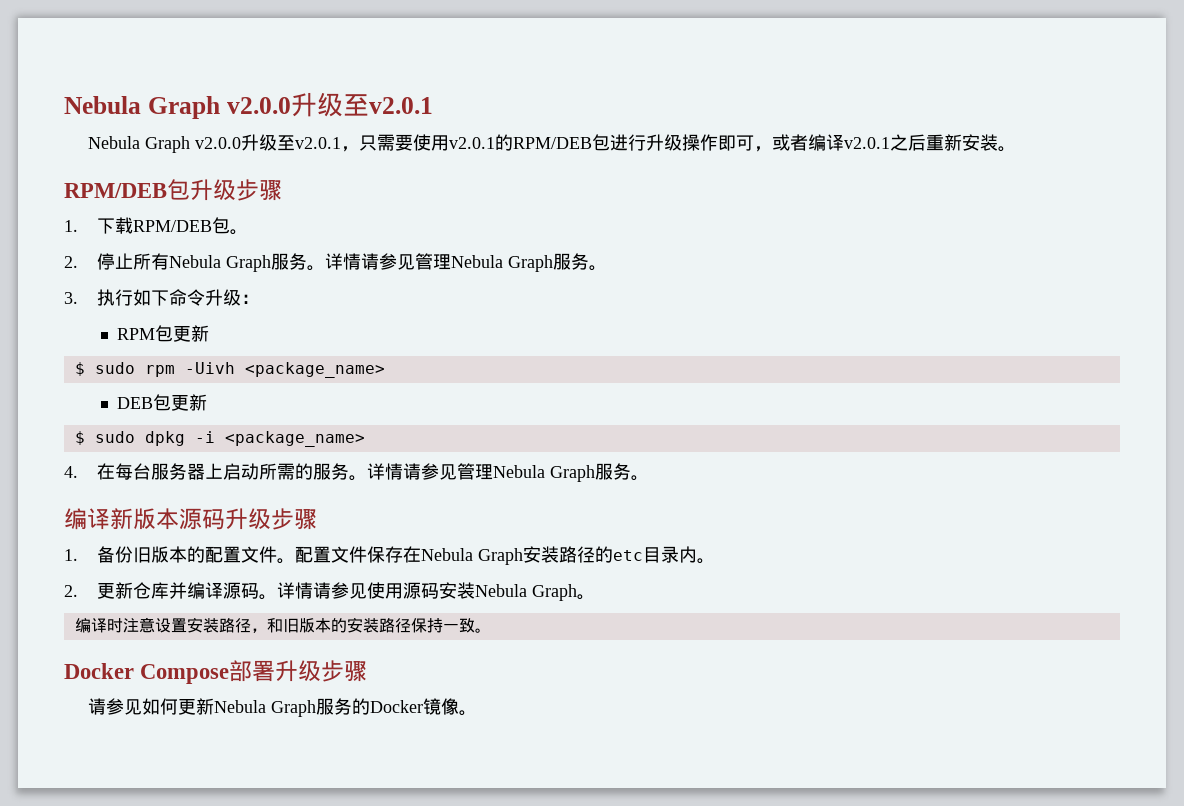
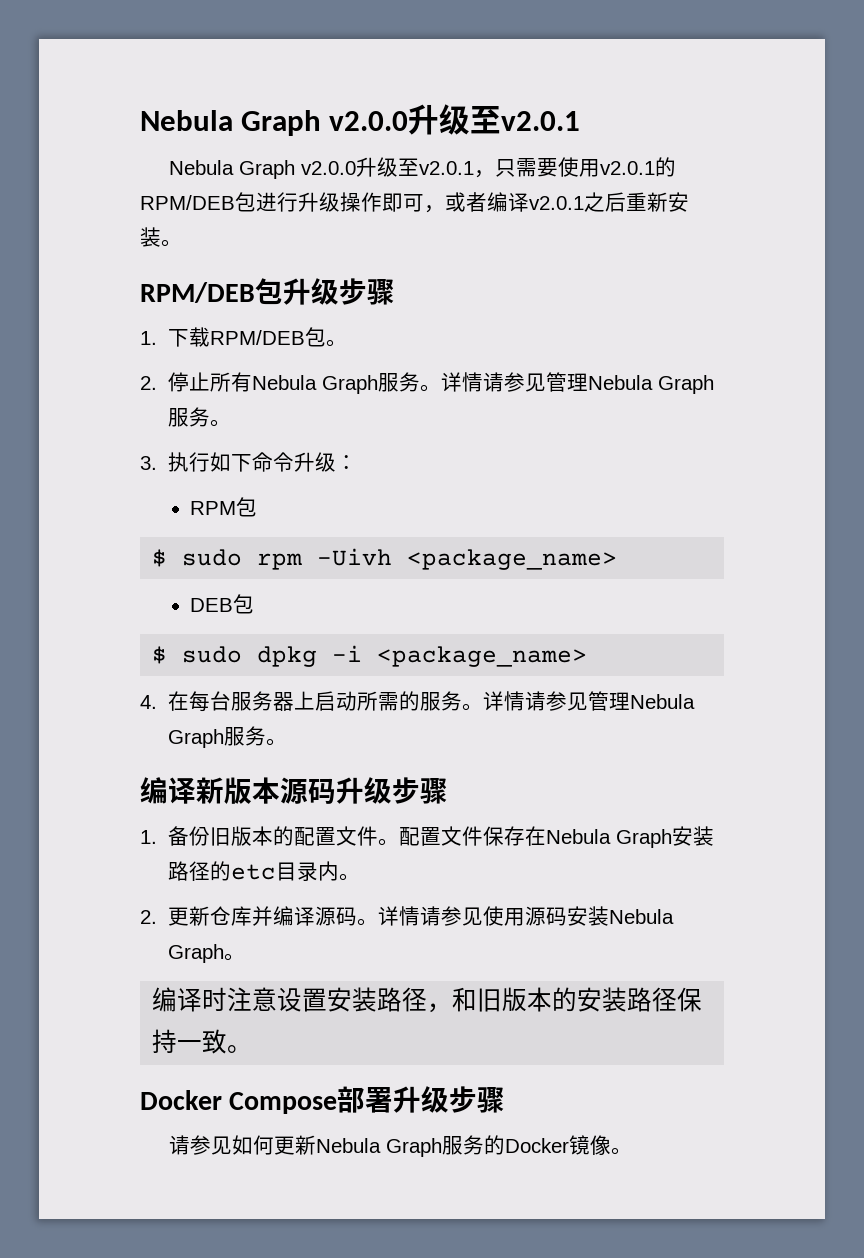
- RPM包更新
+ RPM包
- DEB包更新
+ DEB包

